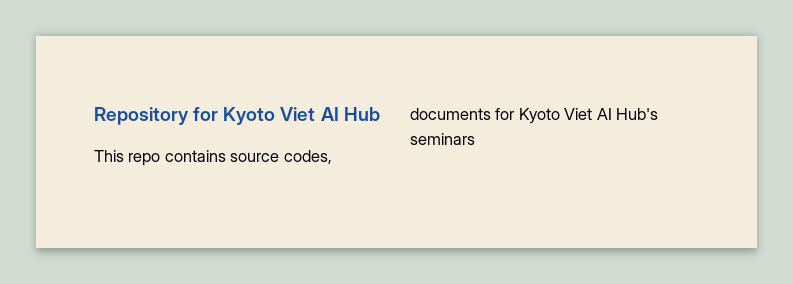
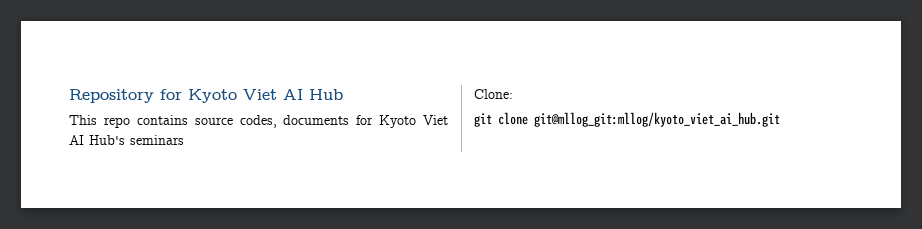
+ Clone:
+ git clone git@mllog_git:mllog/kyoto_viet_ai_hub.git

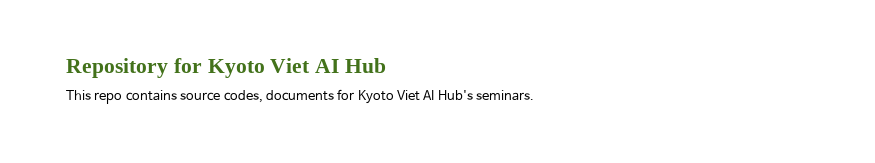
- This repo contains source codes, documents for Kyoto Viet AI Hub's seminars
- Clone:
- git clone git@mllog_git:mllog/kyoto_viet_ai_hub.git
+ This repo contains source codes, documents for Kyoto Viet AI Hub's seminars.

